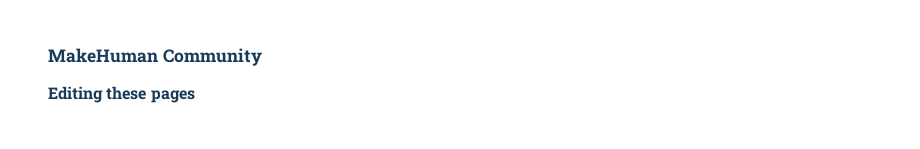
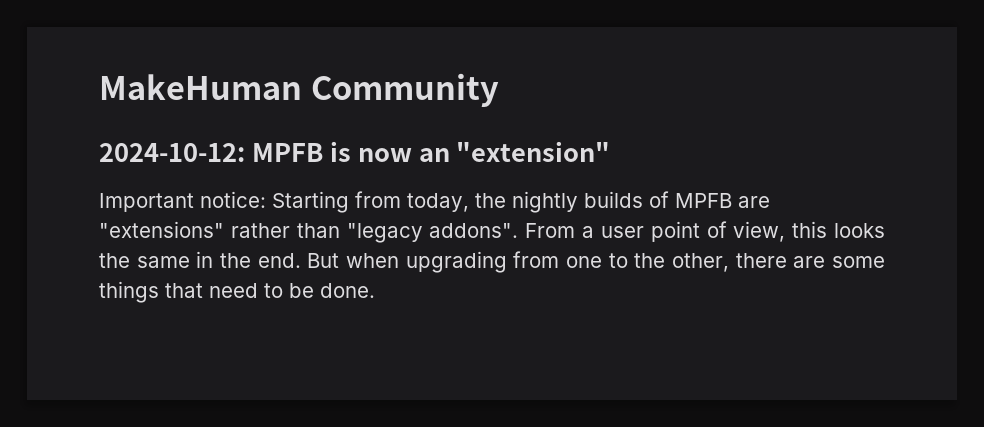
- Editing these pages
+ 2024-10-12: MPFB is now an "extension"
+ Important notice: Starting from today, the nightly builds of MPFB are "extensions" rather than "legacy addons". From a user point of view, this looks the same in the end. But when upgrading from one to the other, there are some things that need to be done.

